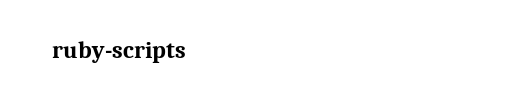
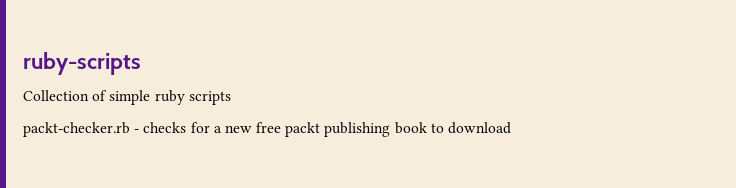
+ Collection of simple ruby scripts
+ packt-checker.rb - checks for a new free packt publishing book to download

